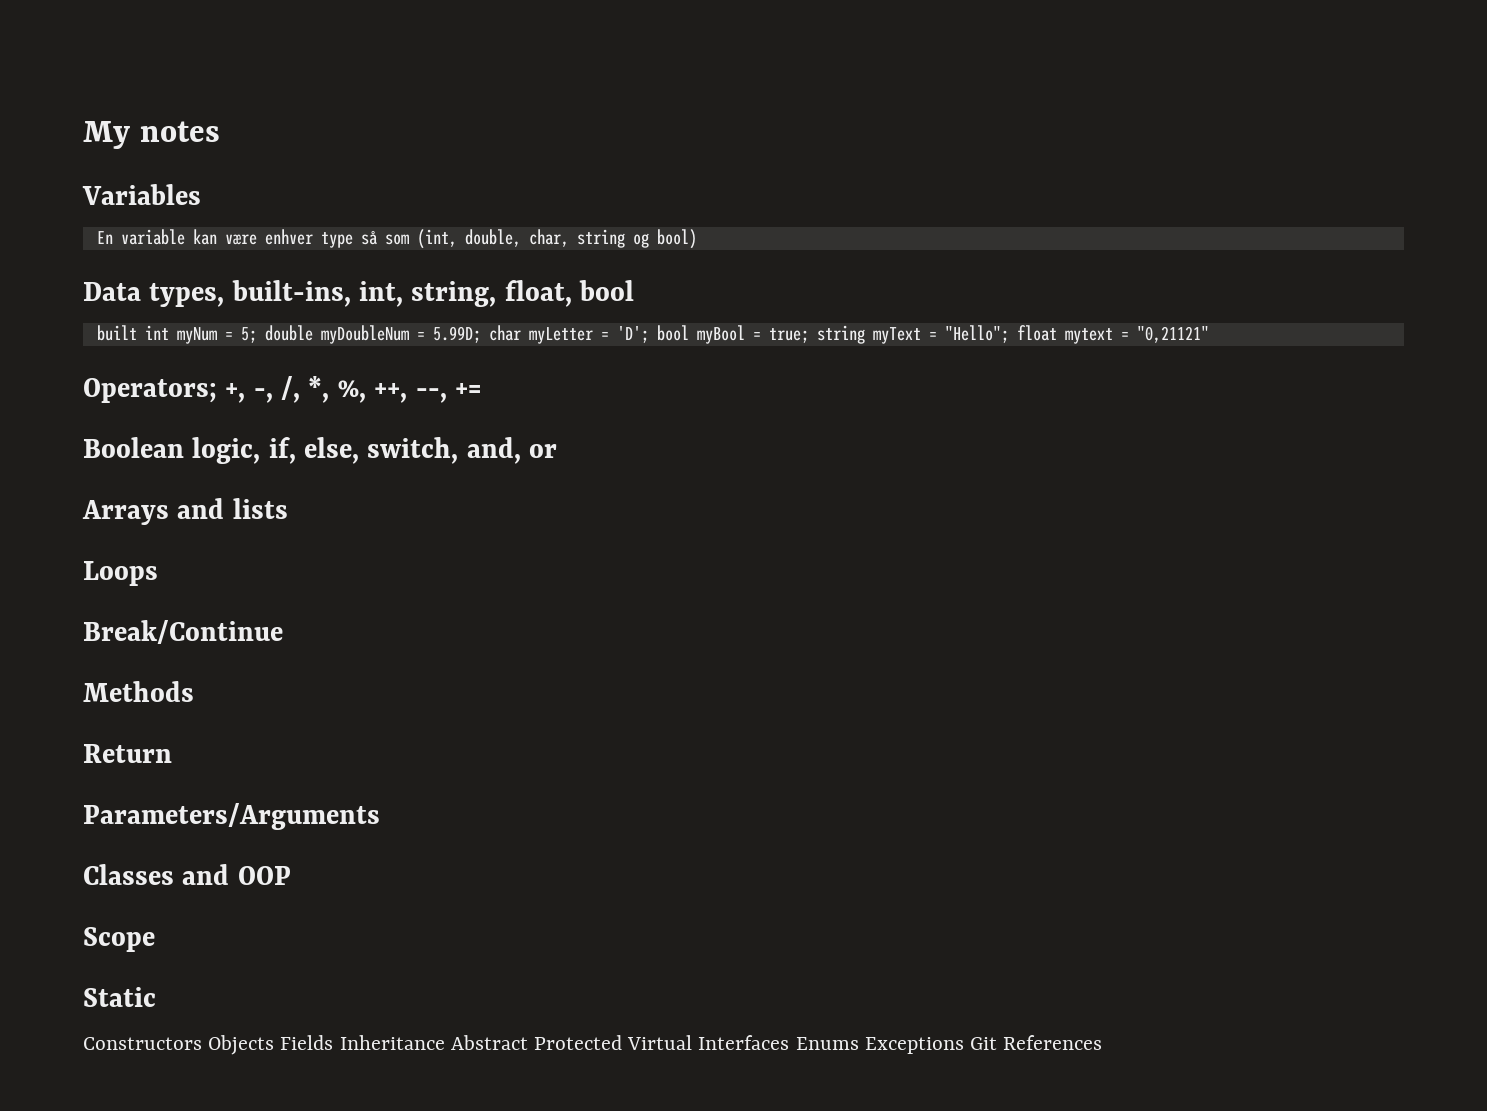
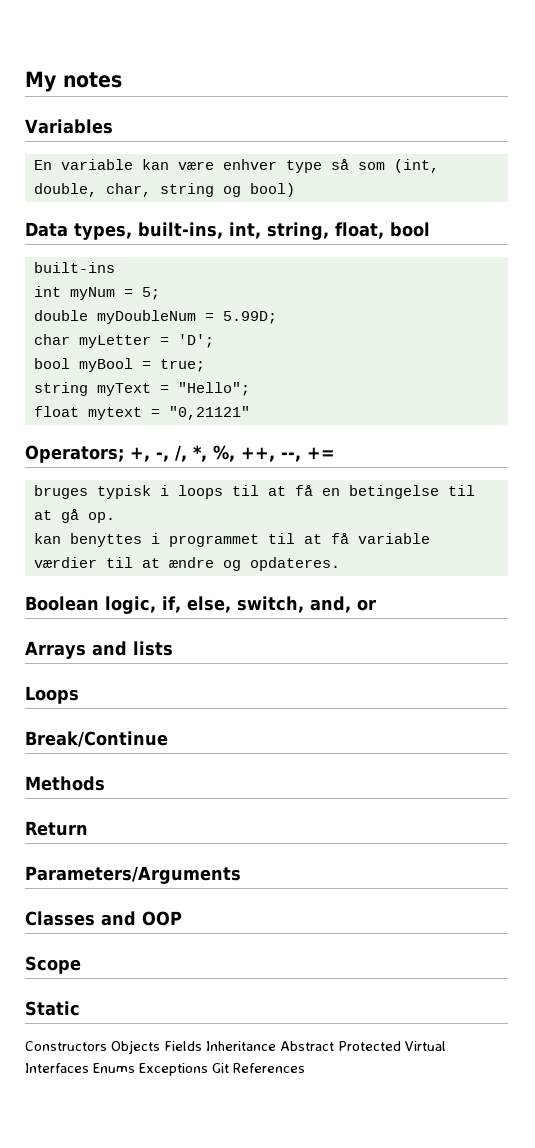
- built int myNum = 5; double myDoubleNum = 5.99D; char myLetter = 'D'; bool myBool = true; string myText = "Hello"; float mytext = "0,21121"
+ built-ins
+ int myNum = 5;
+ double myDoubleNum = 5.99D;
+ char myLetter = 'D';
+ bool myBool = true;
+ string myText = "Hello";
+ float mytext = "0,21121"
+ bruges typisk i loops til at få en betingelse til at gå op.
+ kan benyttes i programmet til at få variable værdier til at ændre og opdateres.

